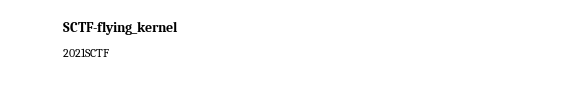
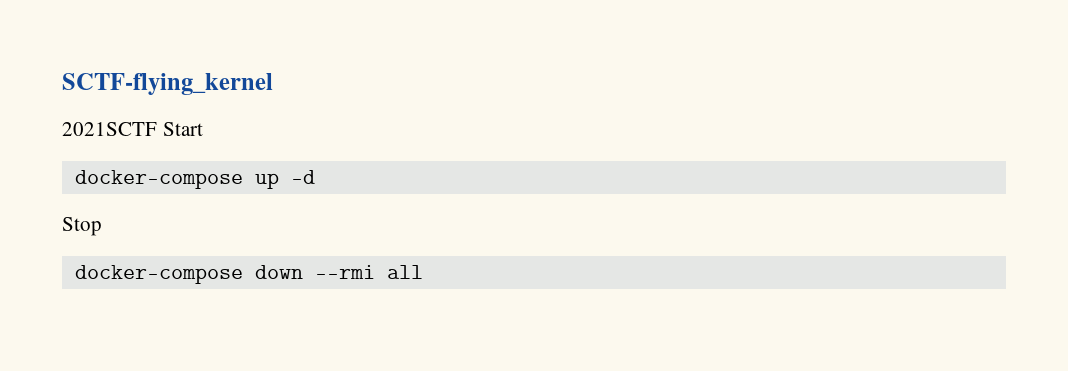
- 2021SCTF
+ 2021SCTF Start
+ docker-compose up -d
+ Stop
+ docker-compose down --rmi all

